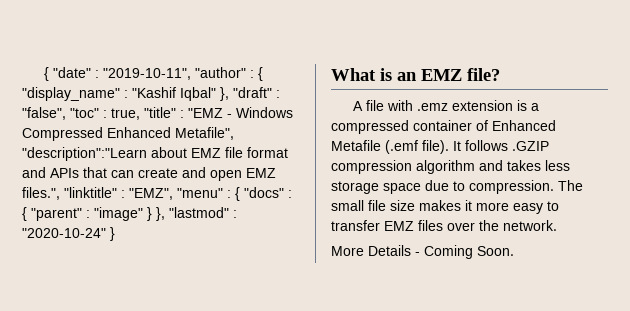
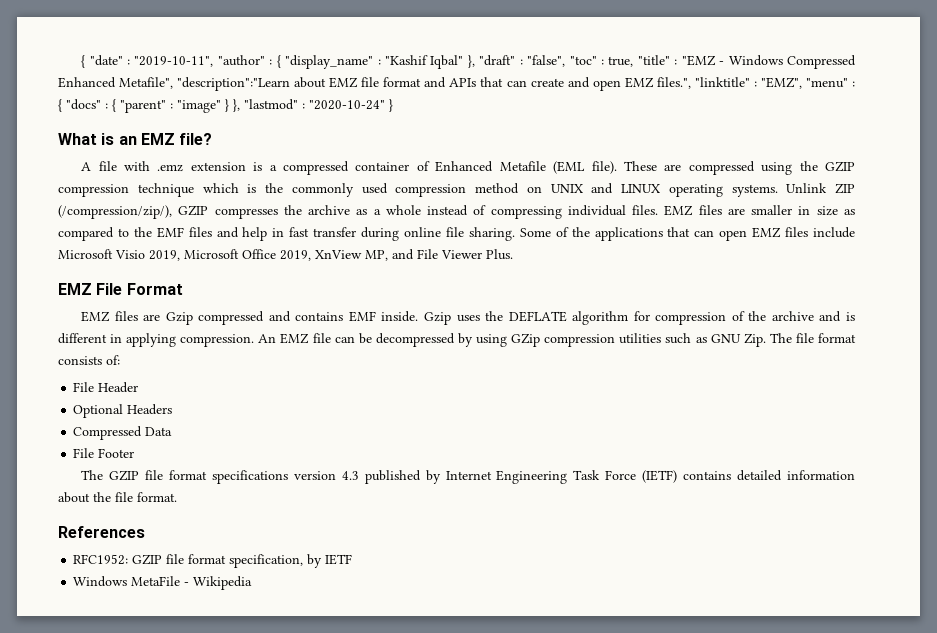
- A file with .emz extension is a compressed container of Enhanced Metafile (.emf file). It follows .GZIP compression algorithm and takes less storage space due to compression. The small file size makes it more easy to transfer EMZ files over the network.
- More Details - Coming Soon.
+ A file with .emz extension is a compressed container of Enhanced Metafile (EML file). These are compressed using the GZIP compression technique which is the commonly used compression method on UNIX and LINUX operating systems. Unlink ZIP (/compression/zip/), GZIP compresses the archive as a whole instead of compressing individual files. EMZ files are smaller in size as compared to the EMF files and help in fast transfer during online file sharing. Some of the applications that can open EMZ files include Microsoft Visio 2019, Microsoft Office 2019, XnView MP, and File Viewer Plus.
+ EMZ File Format
+ EMZ files are Gzip compressed and contains EMF inside. Gzip uses the DEFLATE algorithm for compression of the archive and is different in applying compression. An EMZ file can be decompressed by using GZip compression utilities such as GNU Zip. The file format consists of:
+ File Header
+ Optional Headers
+ Compressed Data
+ File Footer
+ The GZIP file format specifications version 4.3 published by Internet Engineering Task Force (IETF) contains detailed information about the file format.
+ References
+ RFC1952: GZIP file format specification, by IETF
+ Windows MetaFile - Wikipedia

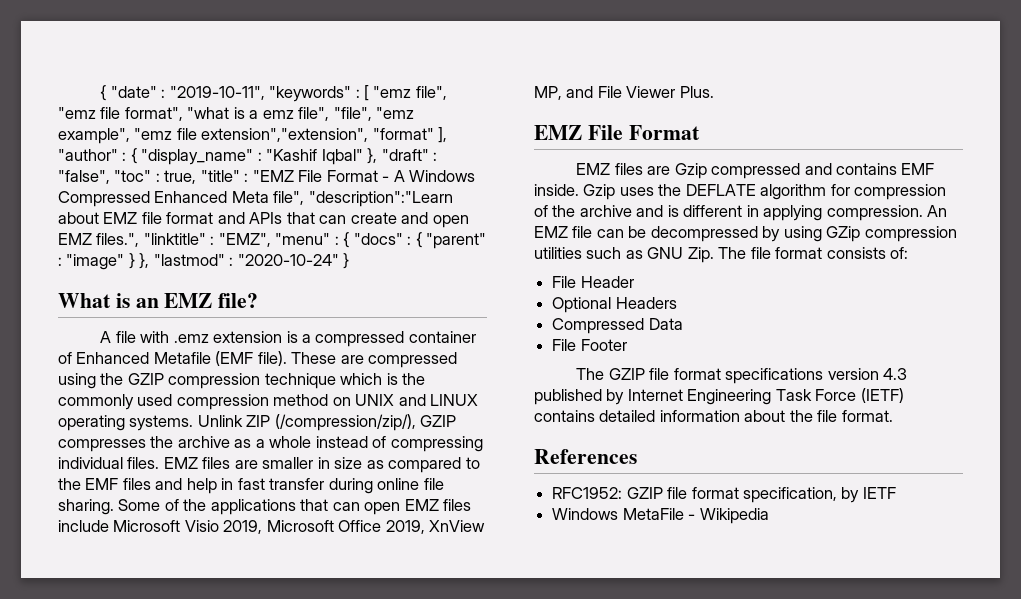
- { "date" : "2019-10-11", "author" : { "display_name" : "Kashif Iqbal" }, "draft" : "false", "toc" : true, "title" : "EMZ - Windows Compressed Enhanced Metafile", "description":"Learn about EMZ file format and APIs that can create and open EMZ files.", "linktitle" : "EMZ", "menu" : { "docs" : { "parent" : "image" } }, "lastmod" : "2020-10-24" }
+ { "date" : "2019-10-11", "keywords" : [ "emz file", "emz file format", "what is a emz file", "file", "emz example", "emz file extension","extension", "format" ], "author" : { "display_name" : "Kashif Iqbal" }, "draft" : "false", "toc" : true, "title" : "EMZ File Format - A Windows Compressed Enhanced Meta file", "description":"Learn about EMZ file format and APIs that can create and open EMZ files.", "linktitle" : "EMZ", "menu" : { "docs" : { "parent" : "image" } }, "lastmod" : "2020-10-24" }
- A file with .emz extension is a compressed container of Enhanced Metafile (EML file).
+ A file with .emz extension is a compressed container of Enhanced Metafile (EMF file).

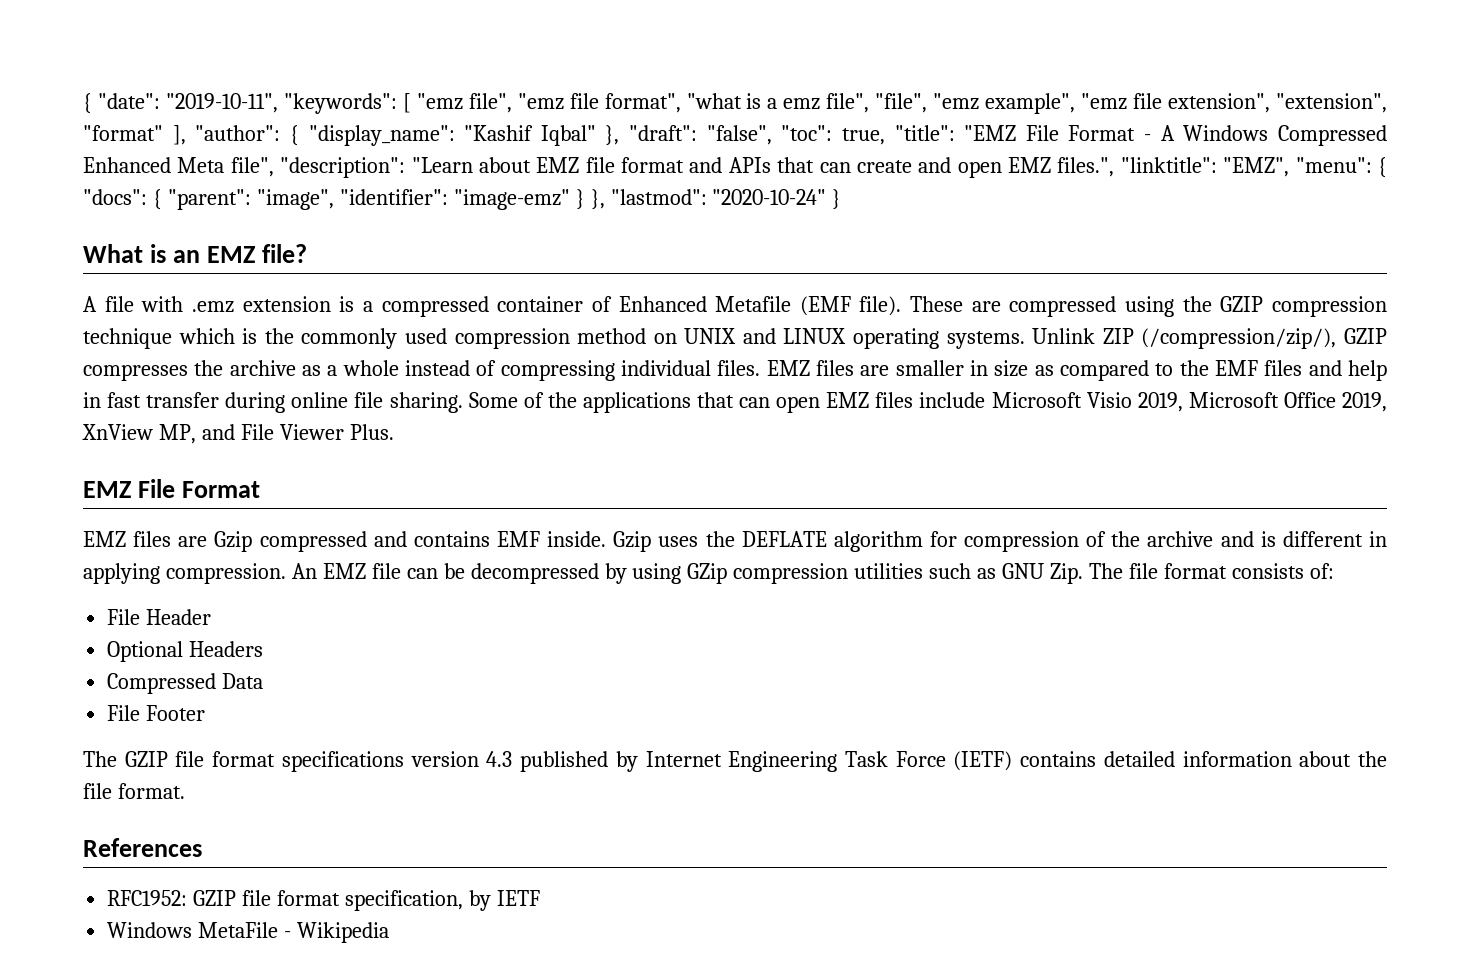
- { "date" : "2019-10-11", "keywords" : [ "emz file", "emz file format", "what is a emz file", "file", "emz example", "emz file extension","extension", "format" ], "author" : { "display_name" : "Kashif Iqbal" }, "draft" : "false", "toc" : true, "title" : "EMZ File Format - A Windows Compressed Enhanced Meta file", "description":"Learn about EMZ file format and APIs that can create and open EMZ files.", "linktitle" : "EMZ", "menu" : { "docs" : { "parent" : "image" } }, "lastmod" : "2020-10-24" }
+ { "date": "2019-10-11", "keywords": [ "emz file", "emz file format", "what is a emz file", "file", "emz example", "emz file extension", "extension", "format" ], "author": { "display_name": "Kashif Iqbal" }, "draft": "false", "toc": true, "title": "EMZ File Format - A Windows Compressed Enhanced Meta file", "description": "Learn about EMZ file format and APIs that can create and open EMZ files.", "linktitle": "EMZ", "menu": { "docs": { "parent": "image", "identifier": "image-emz" } }, "lastmod": "2020-10-24" }

